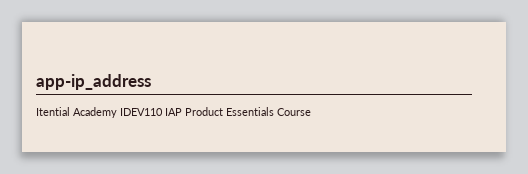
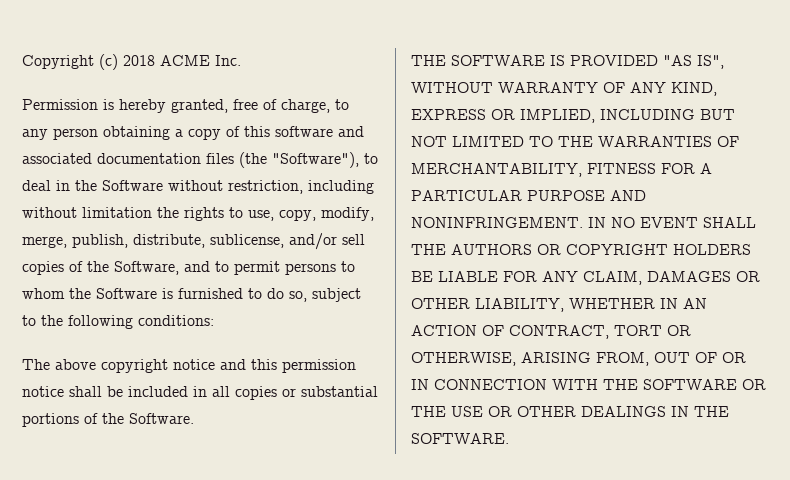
- app-ip_address
- Itential Academy IDEV110 IAP Product Essentials Course
+ Copyright (c) 2018 ACME Inc.
+ Permission is hereby granted, free of charge, to any person obtaining a copy of this software and associated documentation files (the "Software"), to deal in the Software without restriction, including without limitation the rights to use, copy, modify, merge, publish, distribute, sublicense, and/or sell copies of the Software, and to permit persons to whom the Software is furnished to do so, subject to the following conditions:
+ The above copyright notice and this permission notice shall be included in all copies or substantial portions of the Software.
+ THE SOFTWARE IS PROVIDED "AS IS", WITHOUT WARRANTY OF ANY KIND, EXPRESS OR IMPLIED, INCLUDING BUT NOT LIMITED TO THE WARRANTIES OF MERCHANTABILITY, FITNESS FOR A PARTICULAR PURPOSE AND NONINFRINGEMENT. IN NO EVENT SHALL THE AUTHORS OR COPYRIGHT HOLDERS BE LIABLE FOR ANY CLAIM, DAMAGES OR OTHER LIABILITY, WHETHER IN AN ACTION OF CONTRACT, TORT OR OTHERWISE, ARISING FROM, OUT OF OR IN CONNECTION WITH THE SOFTWARE OR THE USE OR OTHER DEALINGS IN THE SOFTWARE.

